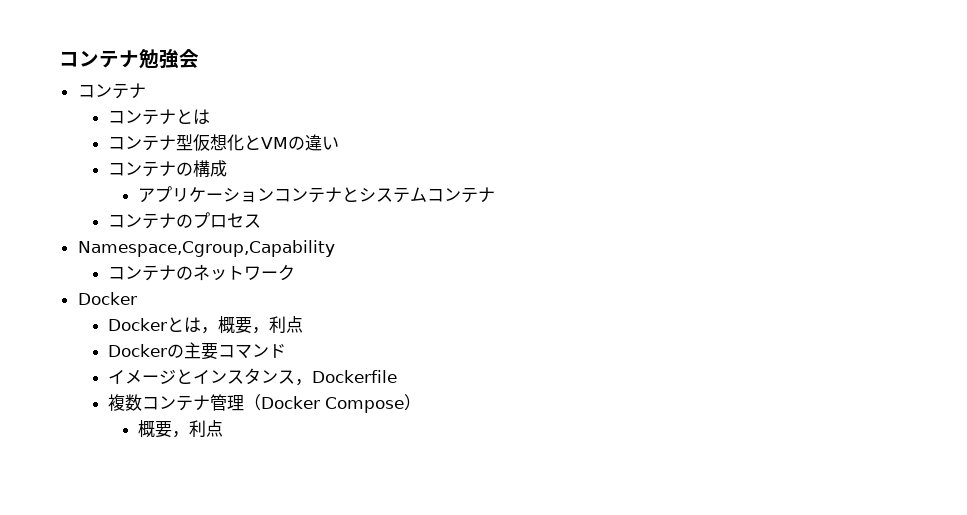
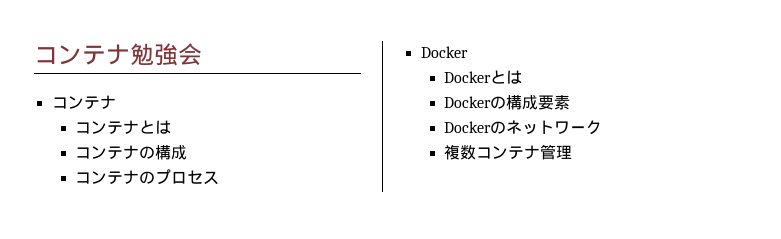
- コンテナ型仮想化とVMの違い
  コンテナの構成
- アプリケーションコンテナとシステムコンテナ
  コンテナのプロセス
- Namespace,Cgroup,Capability
- コンテナのネットワーク
  Docker
- Dockerとは，概要，利点
- Dockerの主要コマンド
- イメージとインスタンス，Dockerfile
+ Dockerとは
+ Dockerの構成要素
+ Dockerのネットワーク
- 複数コンテナ管理（Docker Compose）
- 概要，利点
+ 複数コンテナ管理

